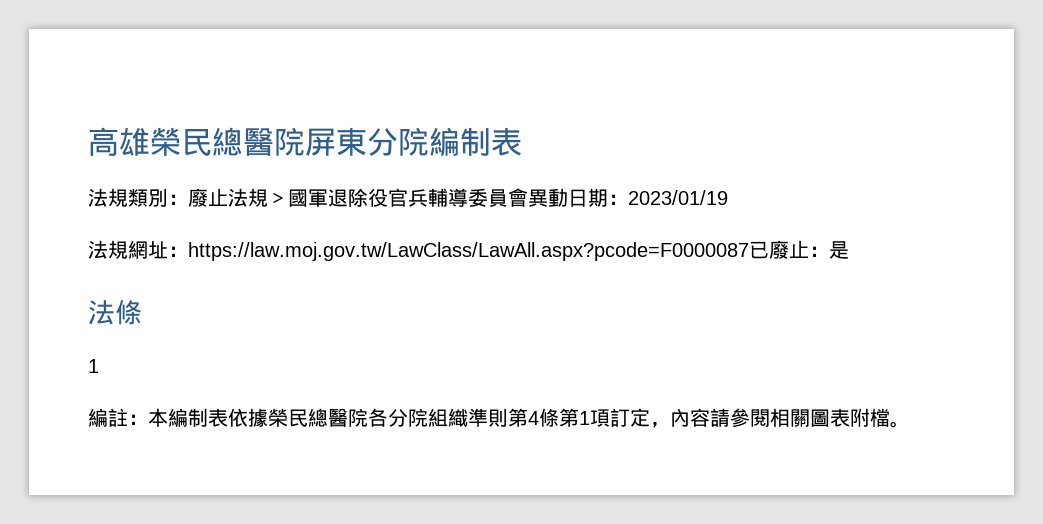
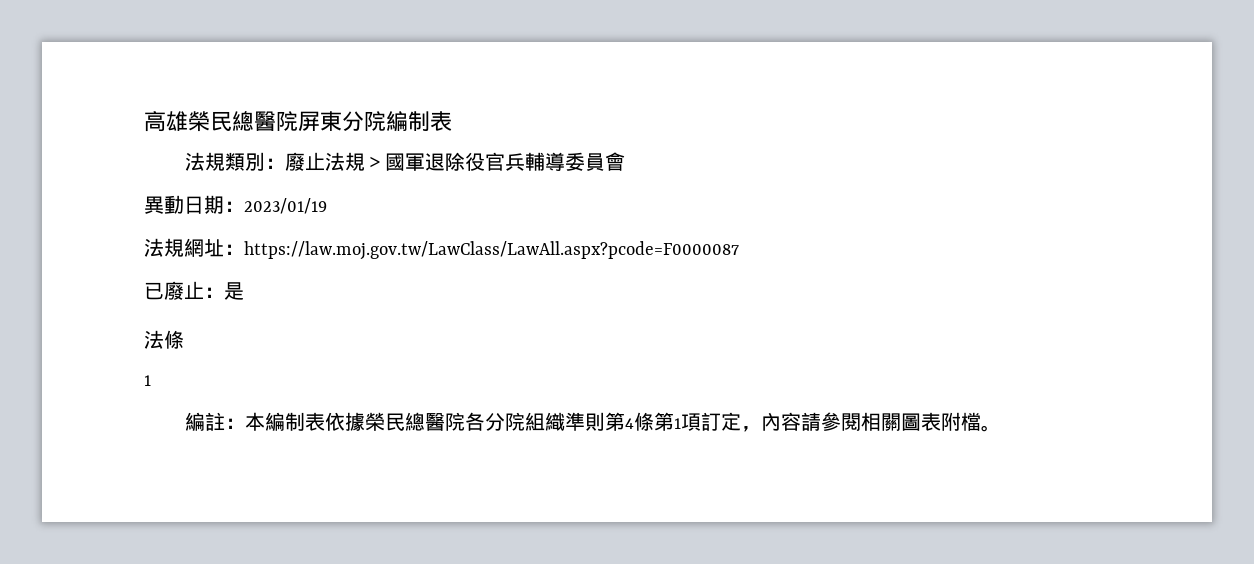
- 法規類別：廢止法規＞國軍退除役官兵輔導委員會異動日期：2023/01/19
+ 法規類別：廢止法規＞國軍退除役官兵輔導委員會
+ 異動日期：2023/01/19
- 法規網址：https://law.moj.gov.tw/LawClass/LawAll.aspx?pcode=F0000087已廢止：是
+ 法規網址：https://law.moj.gov.tw/LawClass/LawAll.aspx?pcode=F0000087
+ 已廢止：是

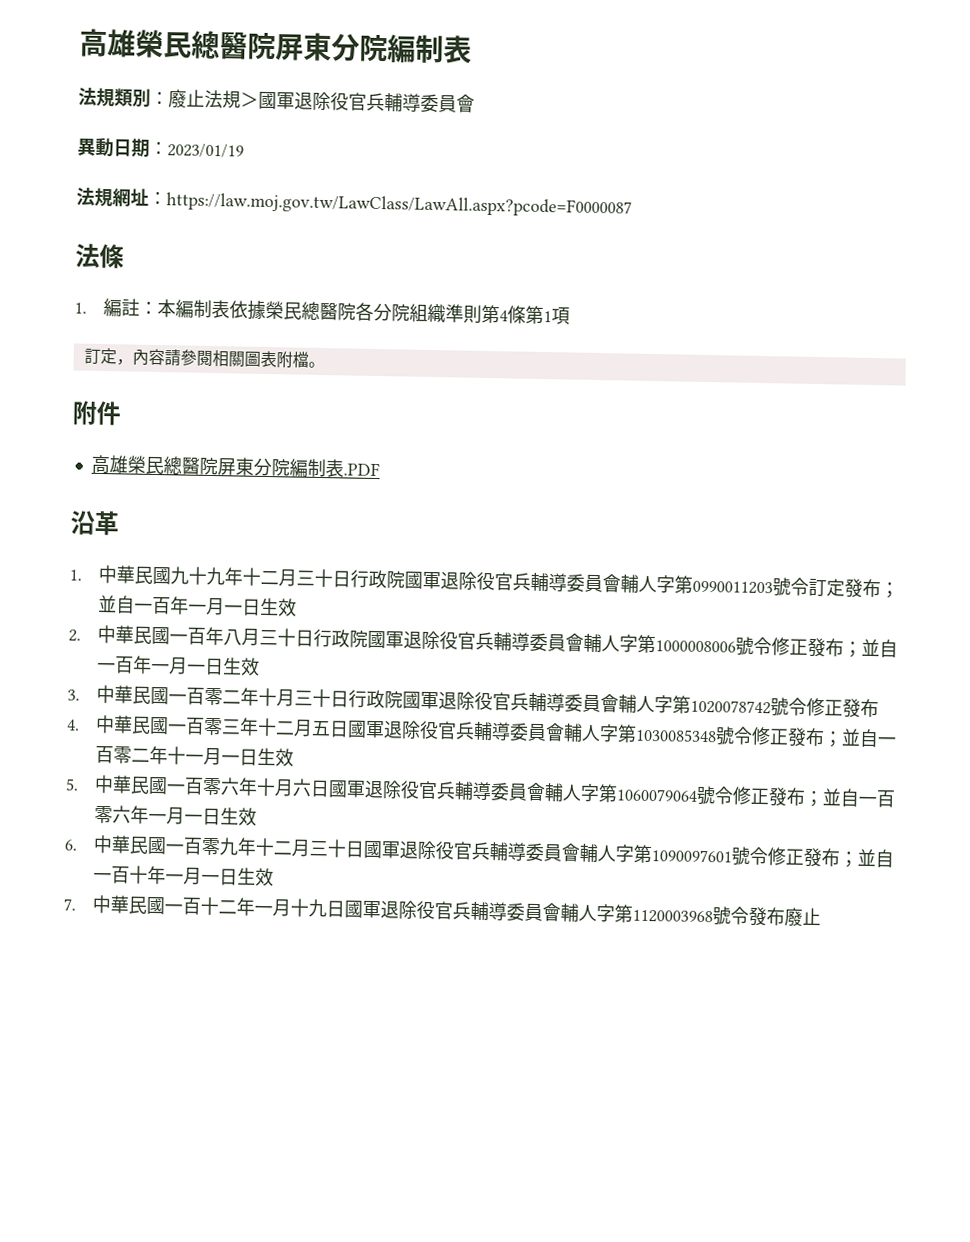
- 已廢止：是
  法條
- 1
- 編註：本編制表依據榮民總醫院各分院組織準則第4條第1項訂定，內容請參閱相關圖表附檔。
+ 1.編註：本編制表依據榮民總醫院各分院組織準則第4條第1項
+ 訂定，內容請參閱相關圖表附檔。
+ 附件
+ 高雄榮民總醫院屏東分院編制表.PDF
+ 沿革
+ 1.中華民國九十九年十二月三十日行政院國軍退除役官兵輔導委員會輔人字第0990011203號令訂定發布；並自一百年一月一日生效
+ 2.中華民國一百年八月三十日行政院國軍退除役官兵輔導委員會輔人字第1000008006號令修正發布；並自一百年一月一日生效
+ 3.中華民國一百零二年十月三十日行政院國軍退除役官兵輔導委員會輔人字第1020078742號令修正發布
+ 4.中華民國一百零三年十二月五日國軍退除役官兵輔導委員會輔人字第1030085348號令修正發布；並自一百零二年十一月一日生效
+ 5.中華民國一百零六年十月六日國軍退除役官兵輔導委員會輔人字第1060079064號令修正發布；並自一百零六年一月一日生效
+ 6.中華民國一百零九年十二月三十日國軍退除役官兵輔導委員會輔人字第1090097601號令修正發布；並自一百十年一月一日生效
+ 7.中華民國一百十二年一月十九日國軍退除役官兵輔導委員會輔人字第1120003968號令發布廢止

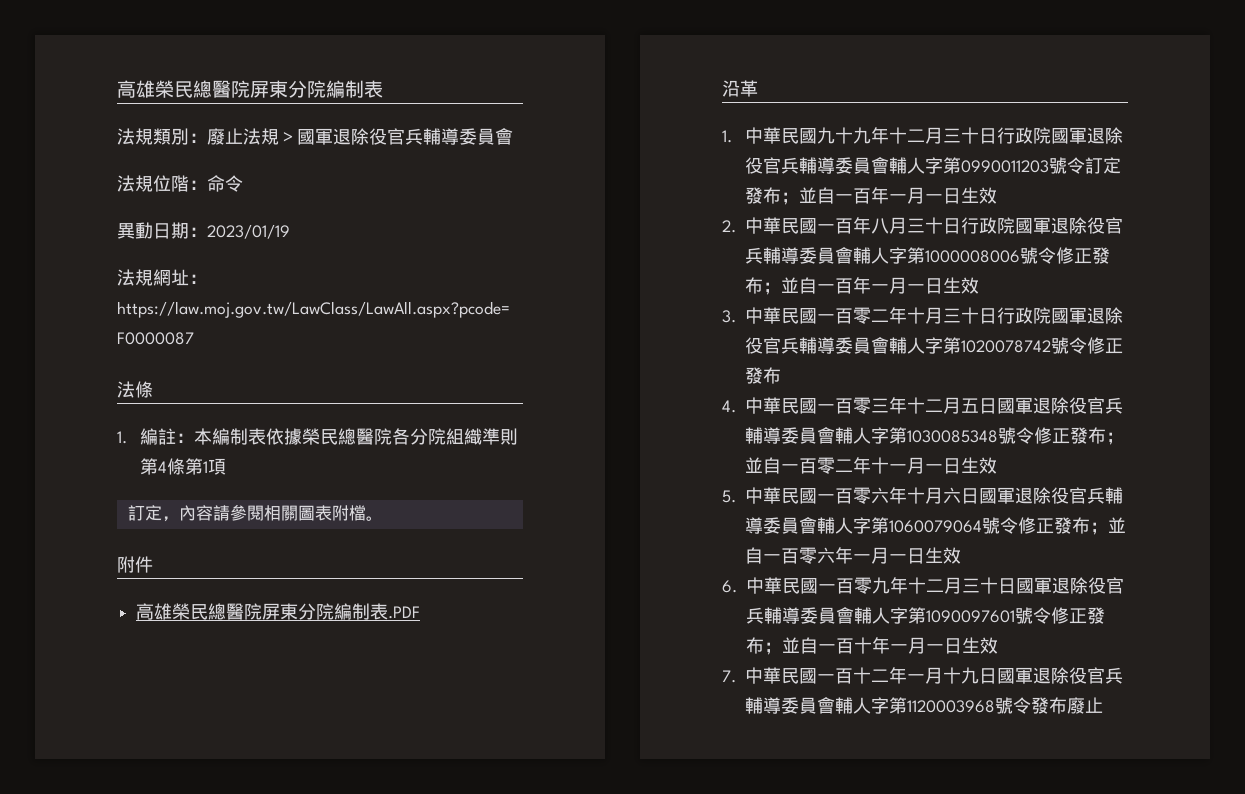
+ 法規位階：命令

